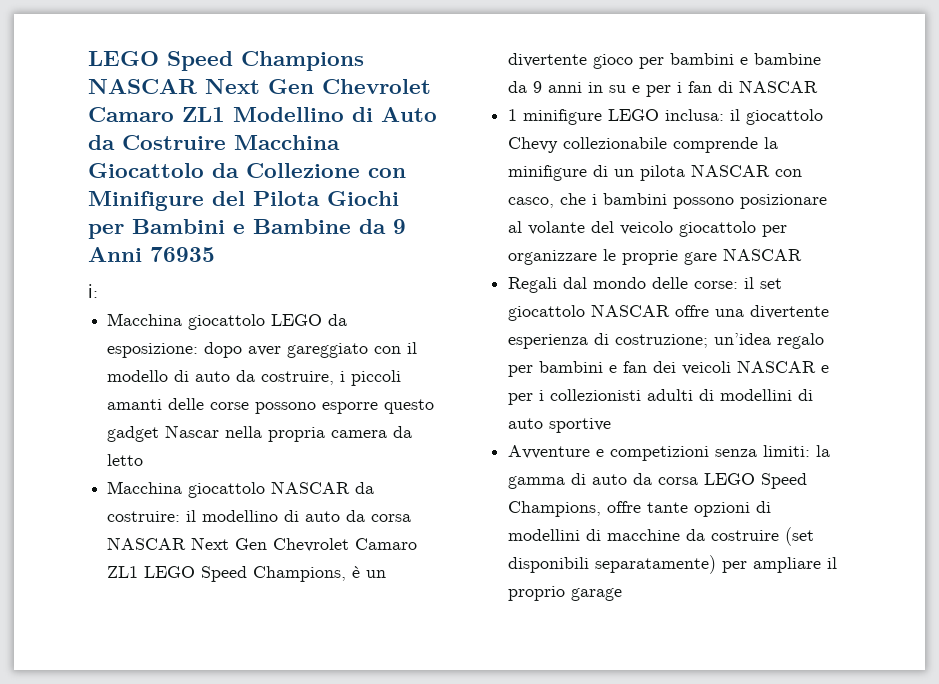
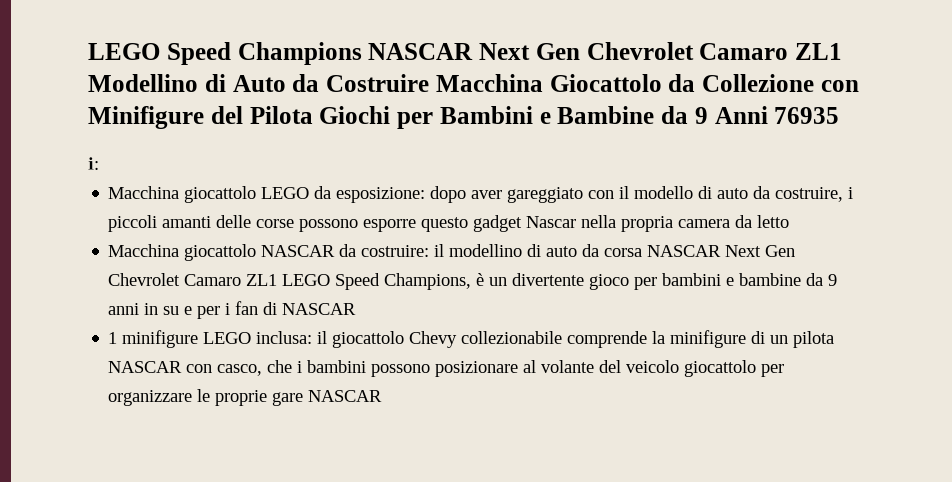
- Regali dal mondo delle corse: il set giocattolo NASCAR offre una divertente esperienza di costruzione; un’idea regalo per bambini e fan dei veicoli NASCAR e per i collezionisti adulti di modellini di auto sportive
- Avventure e competizioni senza limiti: la gamma di auto da corsa LEGO Speed Champions, offre tante opzioni di modellini di macchine da costruire (set disponibili separatamente) per ampliare il proprio garage

